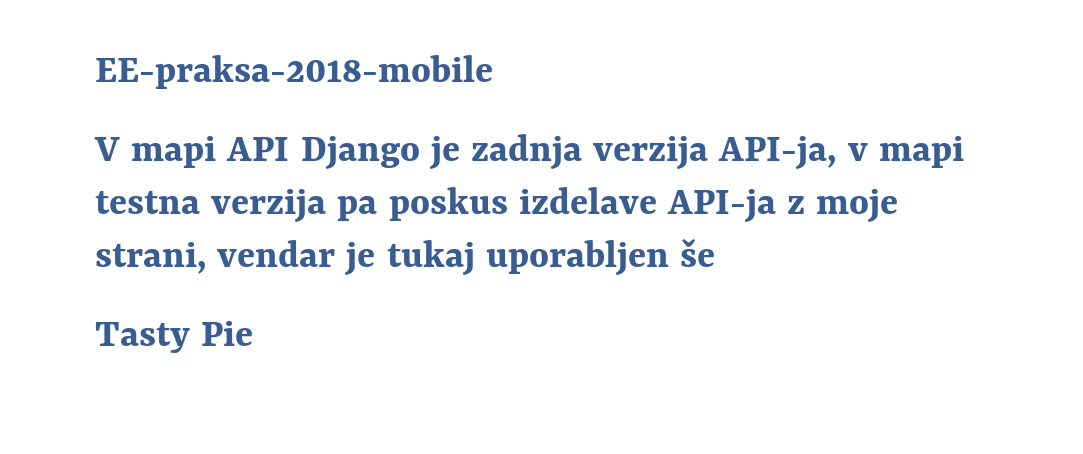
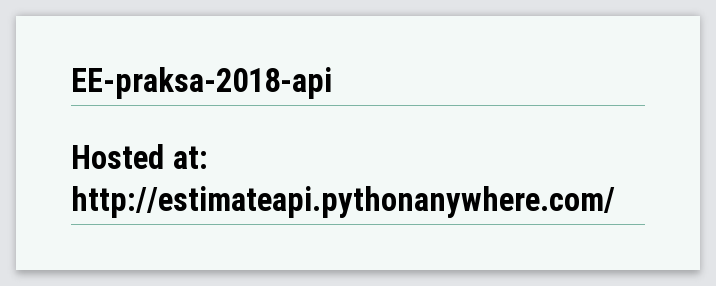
- EE-praksa-2018-mobile
- V mapi API Django je zadnja verzija API-ja, v mapi testna verzija pa poskus izdelave API-ja z moje strani, vendar je tukaj uporabljen še
- Tasty Pie
+ EE-praksa-2018-api
+ Hosted at: http://estimateapi.pythonanywhere.com/

